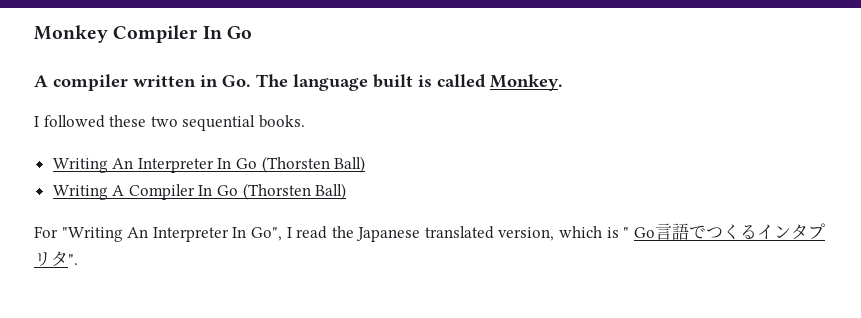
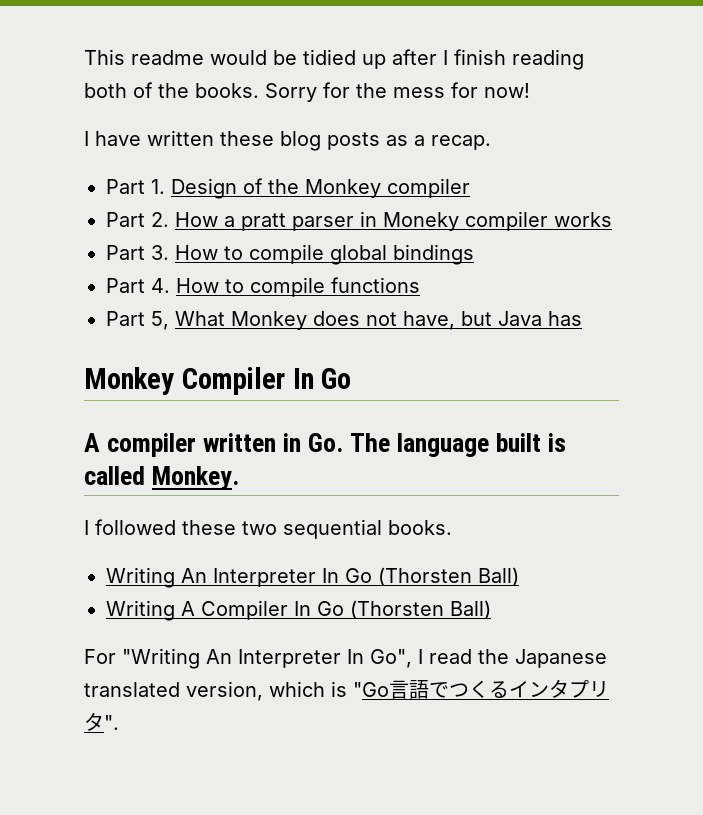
+ This readme would be tidied up after I finish reading both of the books. Sorry for the mess for now!
+ I have written these blog posts as a recap.
+ Part 1. Design of the Monkey compiler
+ Part 2. How a pratt parser in Moneky compiler works
+ Part 3. How to compile global bindings
+ Part 4. How to compile functions
+ Part 5, What Monkey does not have, but Java has
- For "Writing An Interpreter In Go", I read the Japanese translated version, which is " Go言語でつくるインタプリタ".
+ For "Writing An Interpreter In Go", I read the Japanese translated version, which is "Go言語でつくるインタプリタ".

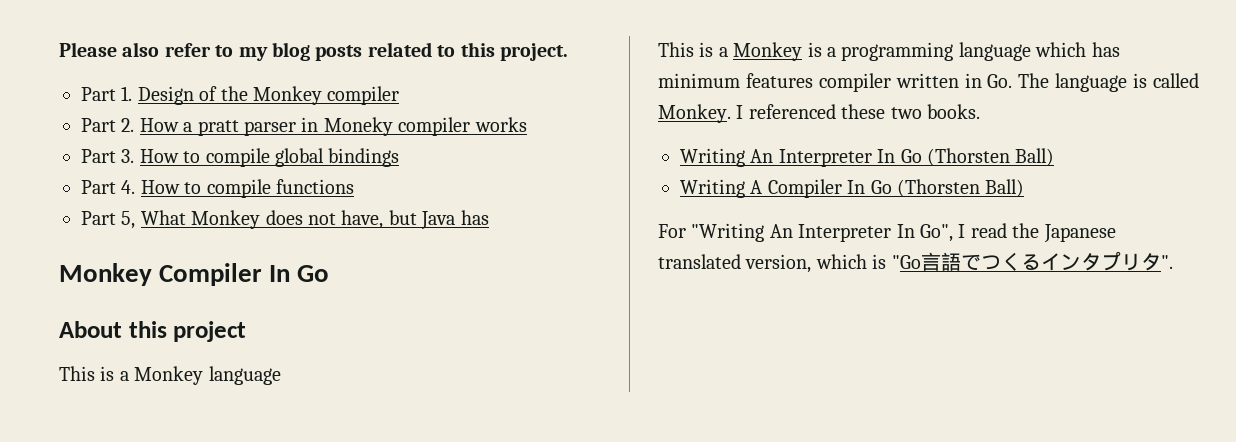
- This readme would be tidied up after I finish reading both of the books. Sorry for the mess for now!
- I have written these blog posts as a recap.
+ Please also refer to my blog posts related to this project.
- A compiler written in Go. The language built is called Monkey.
- I followed these two sequential books.
+ About this project
+ This is a Monkey language
+ This is a Monkey is a programming language which has minimum features compiler written in Go. The language is called Monkey. I referenced these two books.

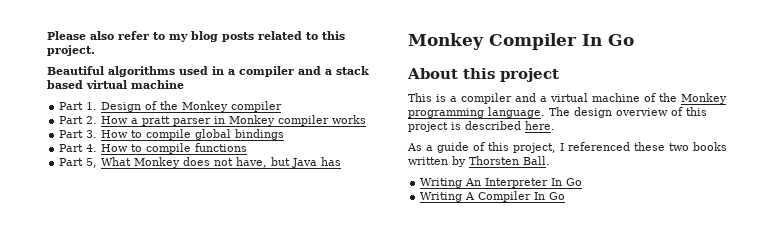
+ Beautiful algorithms used in a compiler and a stack based virtual machine
- Part 2. How a pratt parser in Moneky compiler works
+ Part 2. How a pratt parser in Monkey compiler works
- This is a Monkey language
- This is a Monkey is a programming language which has minimum features compiler written in Go. The language is called Monkey. I referenced these two books.
+ This is a compiler and a virtual machine of the Monkey programming language. The design overview of this project is described here.
+ As a guide of this project, I referenced these two books written by Thorsten Ball.
- Writing An Interpreter In Go (Thorsten Ball)
+ Writing An Interpreter In Go
- Writing A Compiler In Go (Thorsten Ball)
- For "Writing An Interpreter In Go", I read the Japanese translated version, which is "Go言語でつくるインタプリタ".
+ Writing A Compiler In Go

